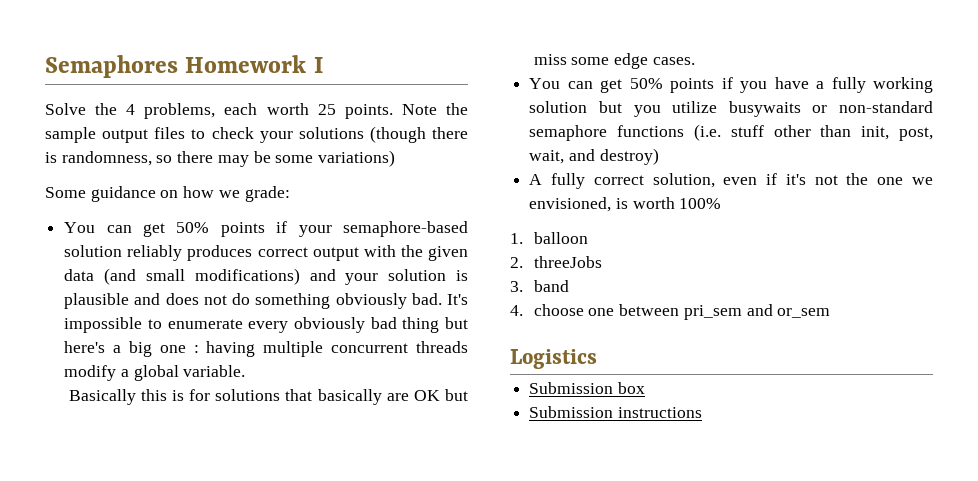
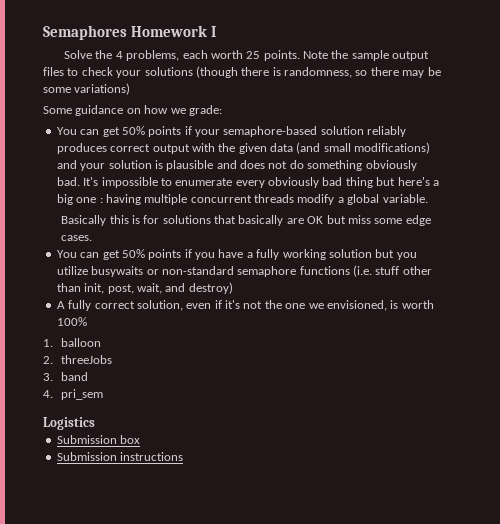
- 4. choose one between pri_sem and or_sem
+ 4. pri_sem

